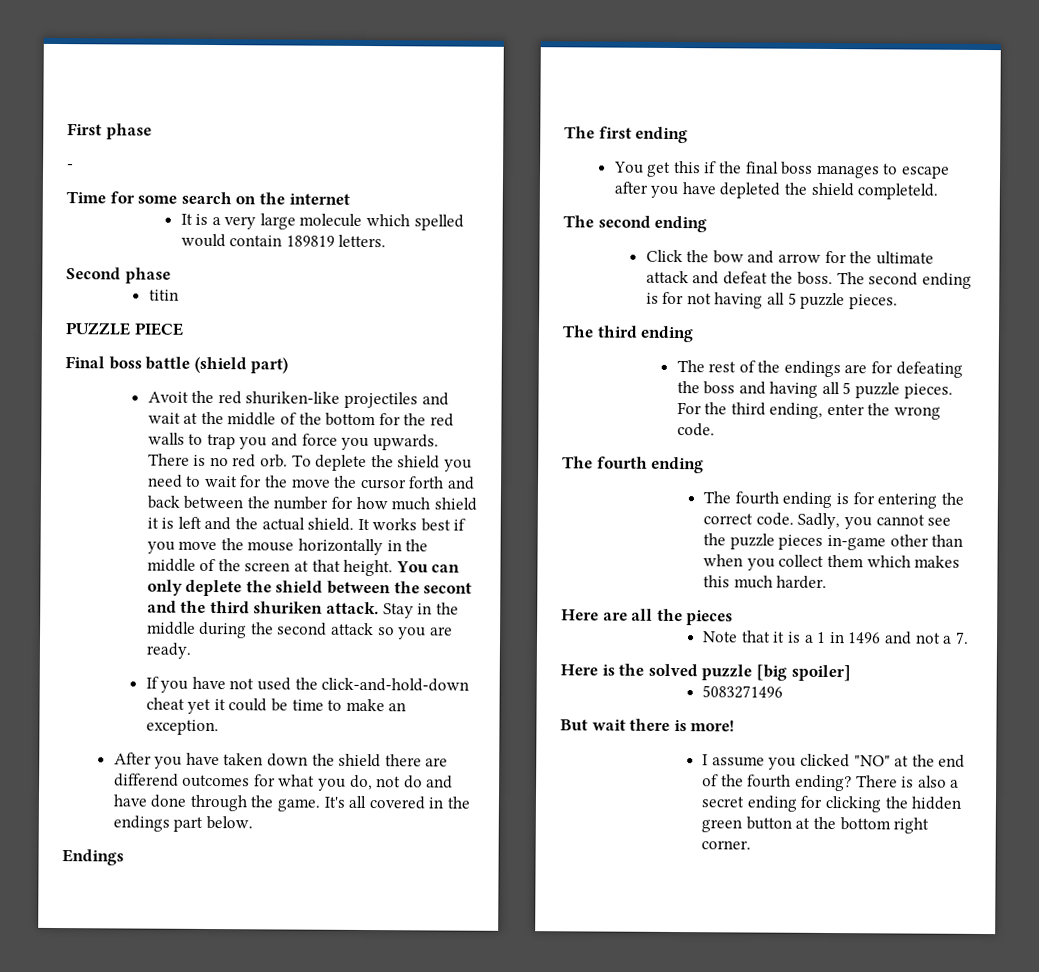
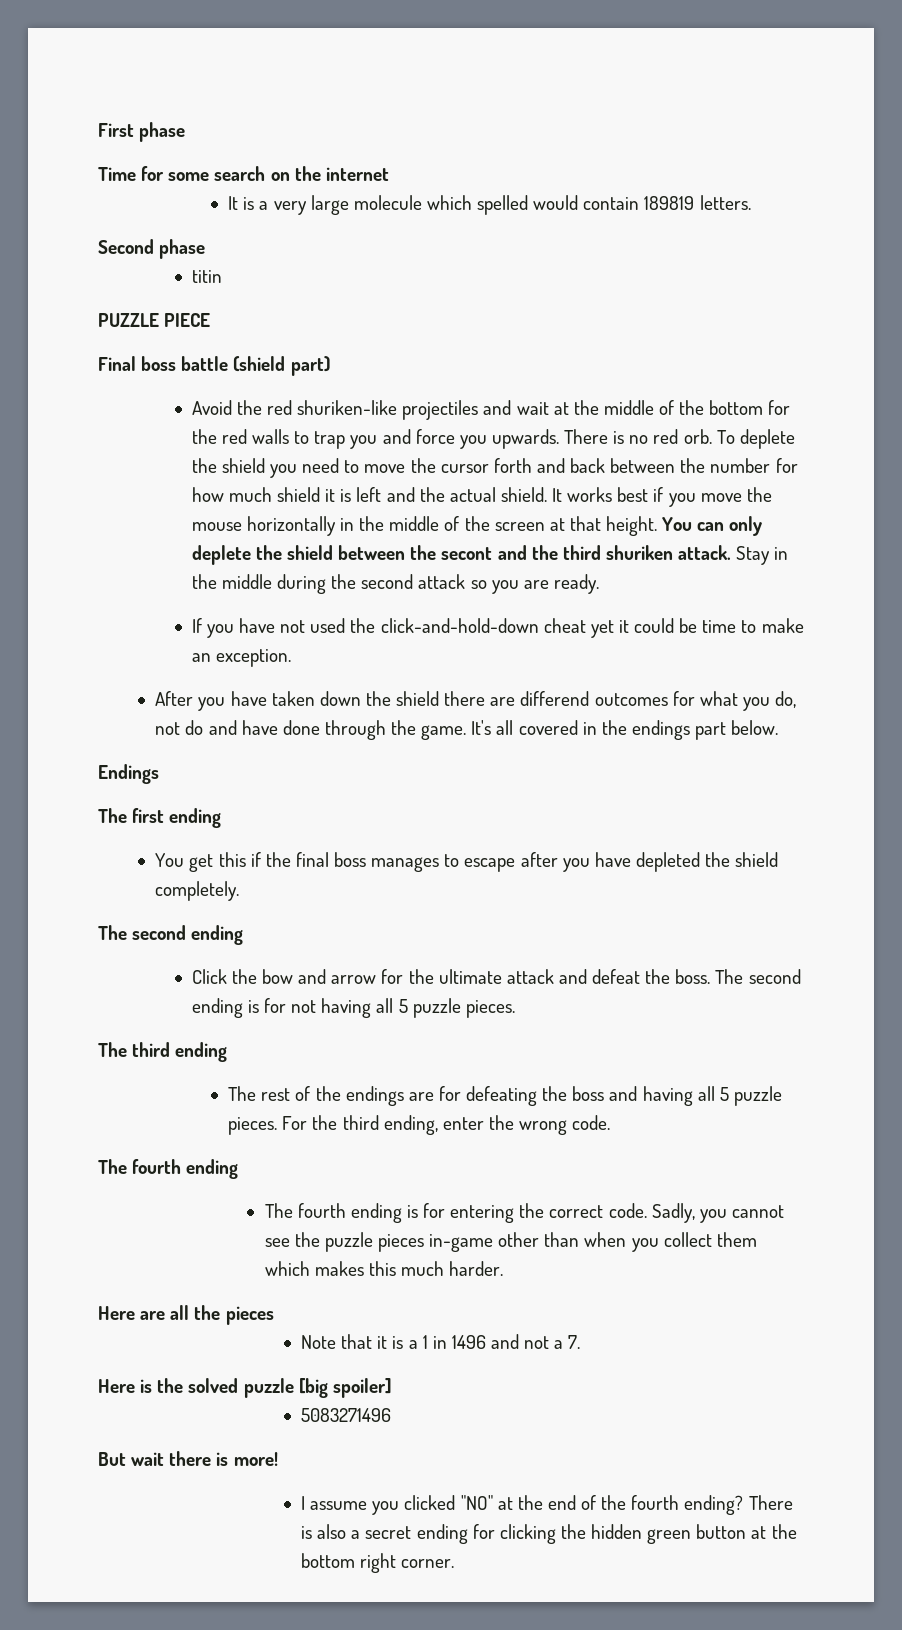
- -
- Avoit the red shuriken-like projectiles and wait at the middle of the bottom for the red walls to trap you and force you upwards.
+ Avoid the red shuriken-like projectiles and wait at the middle of the bottom for the red walls to trap you and force you upwards.
- To deplete the shield you need to wait for the move the cursor forth and back between the number for how much shield it is left and the actual shield.
+ To deplete the shield you need to move the cursor forth and back between the number for how much shield it is left and the actual shield.
- You get this if the final boss manages to escape after you have depleted the shield completeld.
+ You get this if the final boss manages to escape after you have depleted the shield completely.

